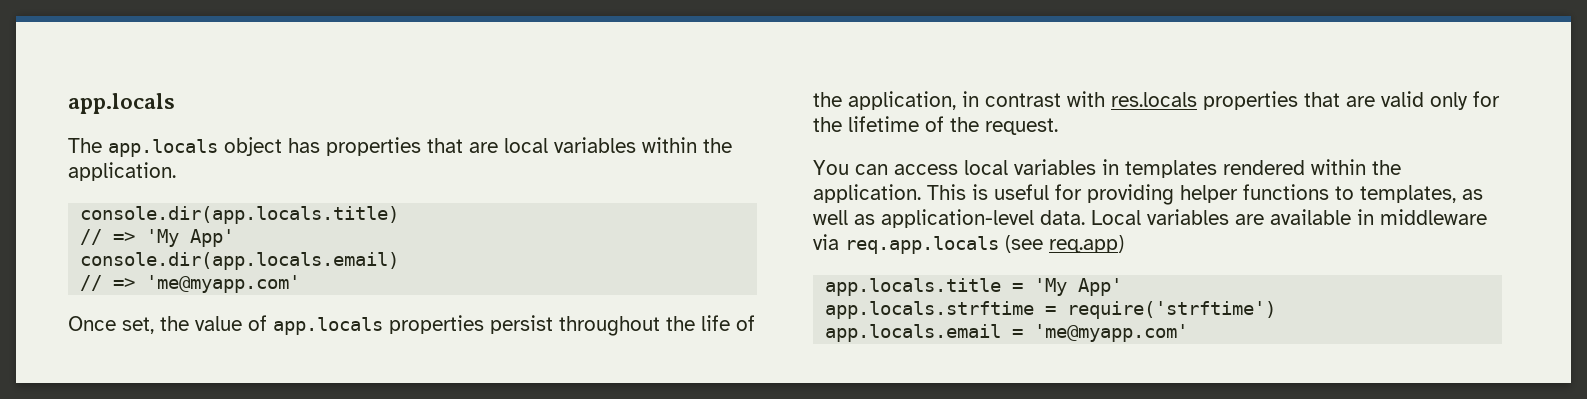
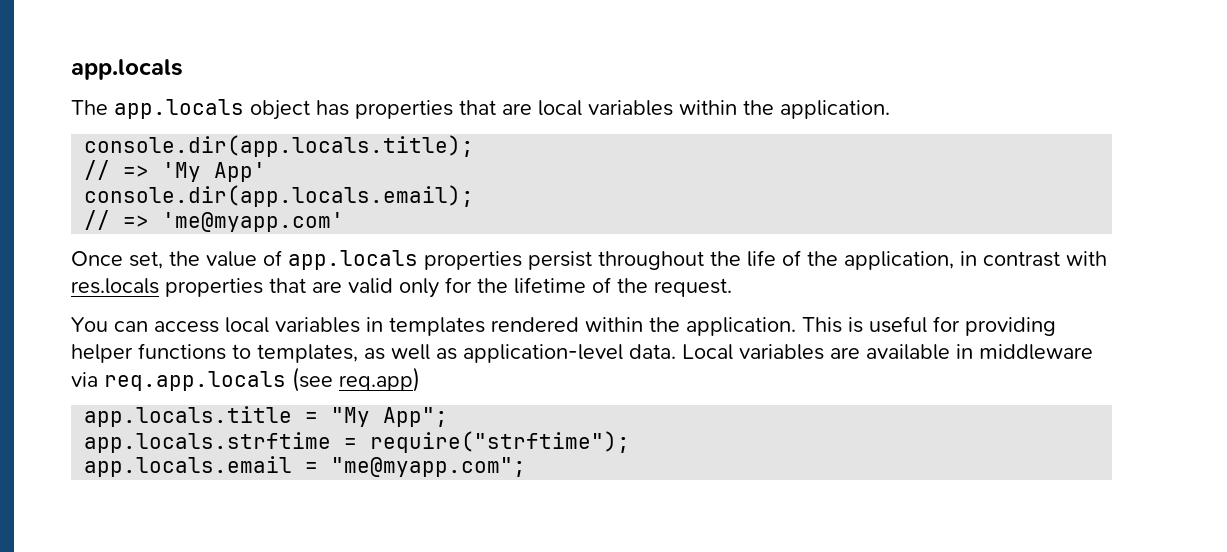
- console.dir(app.locals.title)
+ console.dir(app.locals.title);
- console.dir(app.locals.email)
+ console.dir(app.locals.email);
- app.locals.title = 'My App'
+ app.locals.title = "My App";
- app.locals.strftime = require('strftime')
+ app.locals.strftime = require("strftime");
- app.locals.email = 'me@myapp.com'
+ app.locals.email = "me@myapp.com";

